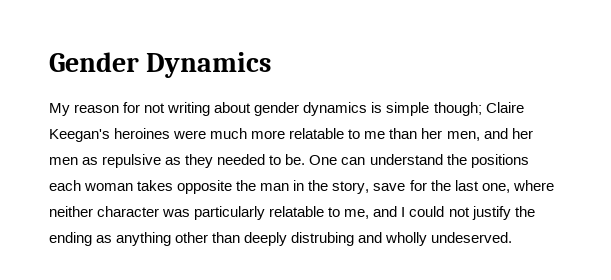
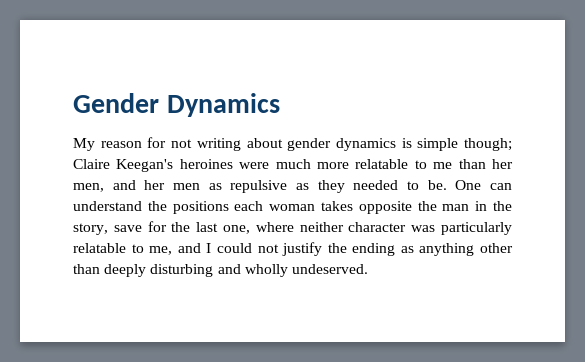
- One can understand the positions each woman takes opposite the man in the story, save for the last one, where neither character was particularly relatable to me, and I could not justify the ending as anything other than deeply distrubing and wholly undeserved.
+ One can understand the positions each woman takes opposite the man in the story, save for the last one, where neither character was particularly relatable to me, and I could not justify the ending as anything other than deeply disturbing and wholly undeserved.

